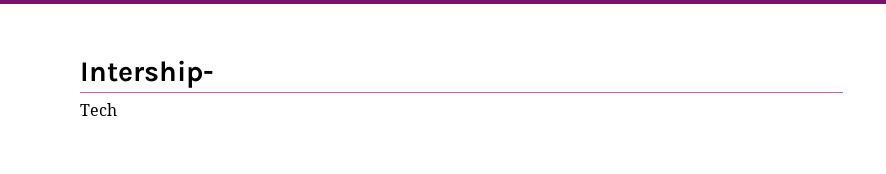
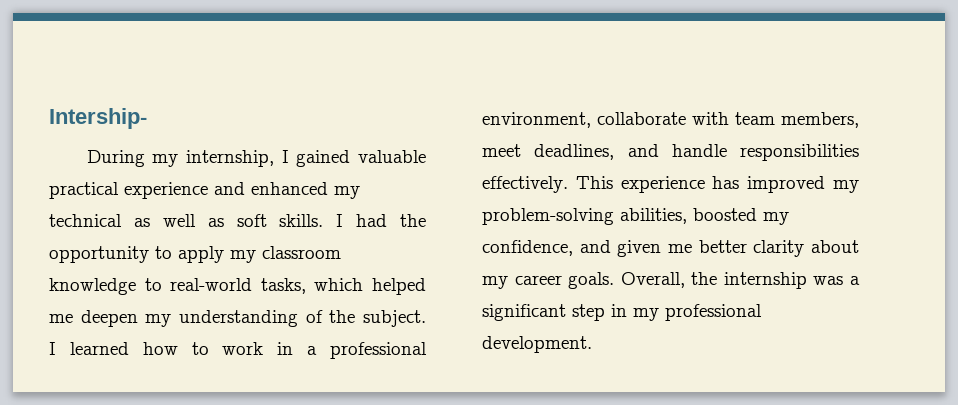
- Tech
+ During my internship, I gained valuable practical experience and enhanced my technical as well as soft skills. I had the opportunity to apply my classroom knowledge to real-world tasks, which helped me deepen my understanding of the subject. I learned how to work in a professional environment, collaborate with team members, meet deadlines, and handle responsibilities effectively. This experience has improved my problem-solving abilities, boosted my confidence, and given me better clarity about my career goals. Overall, the internship was a significant step in my professional development.

